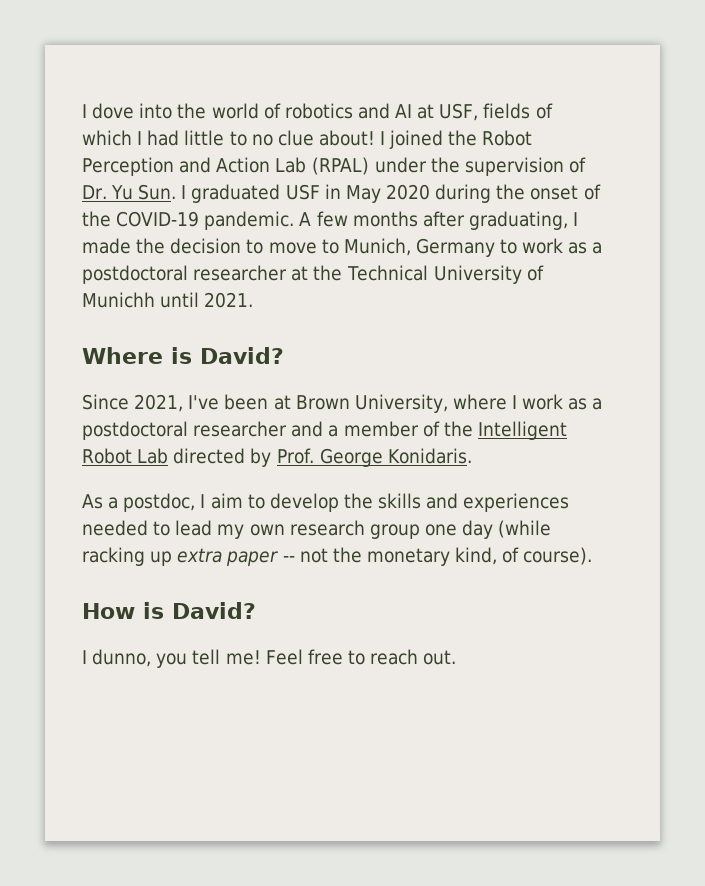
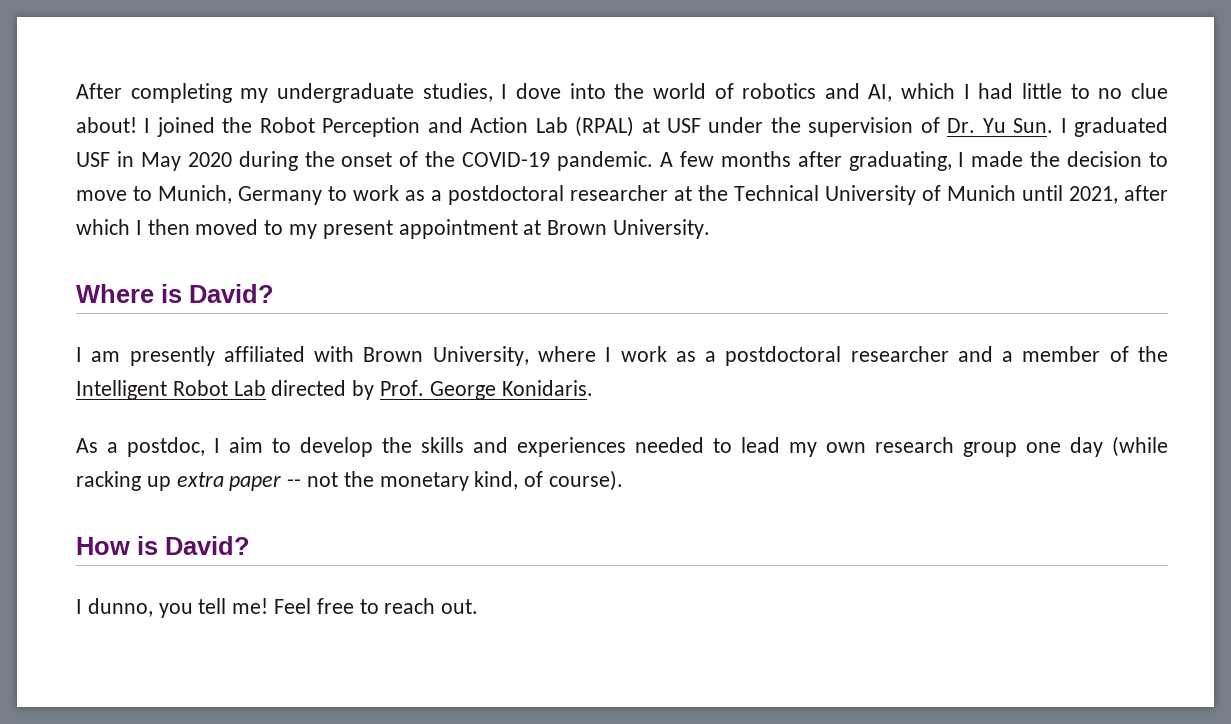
- I dove into the world of robotics and AI at USF, fields of which I had little to no clue about!
+ After completing my undergraduate studies, I dove into the world of robotics and AI, which I had little to no clue about!
- I joined the Robot Perception and Action Lab (RPAL) under the supervision of Dr. Yu Sun. I graduated USF in May 2020 during the onset of the COVID-19 pandemic.
+ I joined the Robot Perception and Action Lab (RPAL) at USF under the supervision of Dr. Yu Sun. I graduated USF in May 2020 during the onset of the COVID-19 pandemic.
- A few months after graduating, I made the decision to move to Munich, Germany to work as a postdoctoral researcher at the Technical University of Munichh until 2021.
+ A few months after graduating, I made the decision to move to Munich, Germany to work as a postdoctoral researcher at the Technical University of Munich until 2021, after which I then moved to my present appointment at Brown University.
  Where is David?
- Since 2021, I've been at Brown University, where I work as a postdoctoral researcher and a member of the Intelligent Robot Lab directed by Prof. George Konidaris.
+ I am presently affiliated with Brown University, where I work as a postdoctoral researcher and a member of the Intelligent Robot Lab directed by Prof. George Konidaris.

